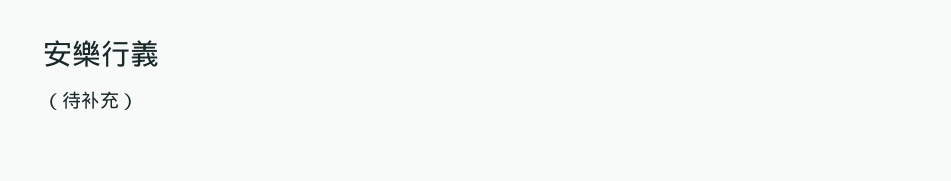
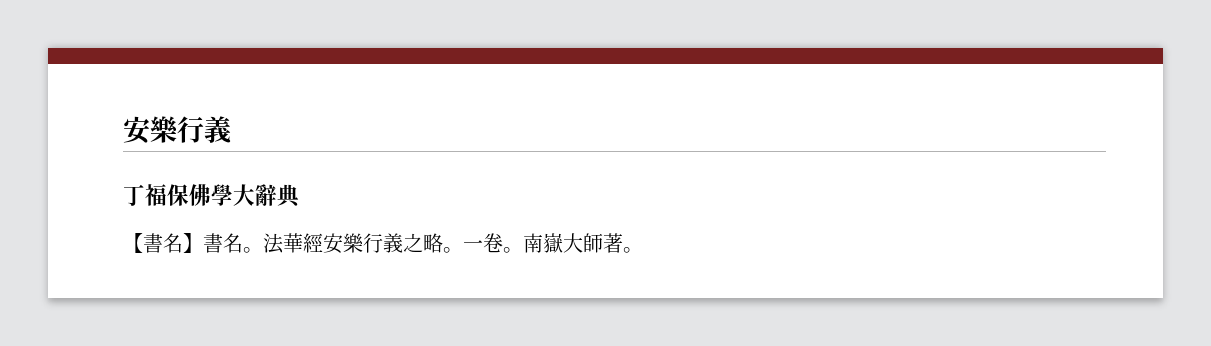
- （待补充）
+ 丁福保佛學大辭典
+ 【書名】書名。法華經安樂行義之略。一卷。南嶽大師著。

